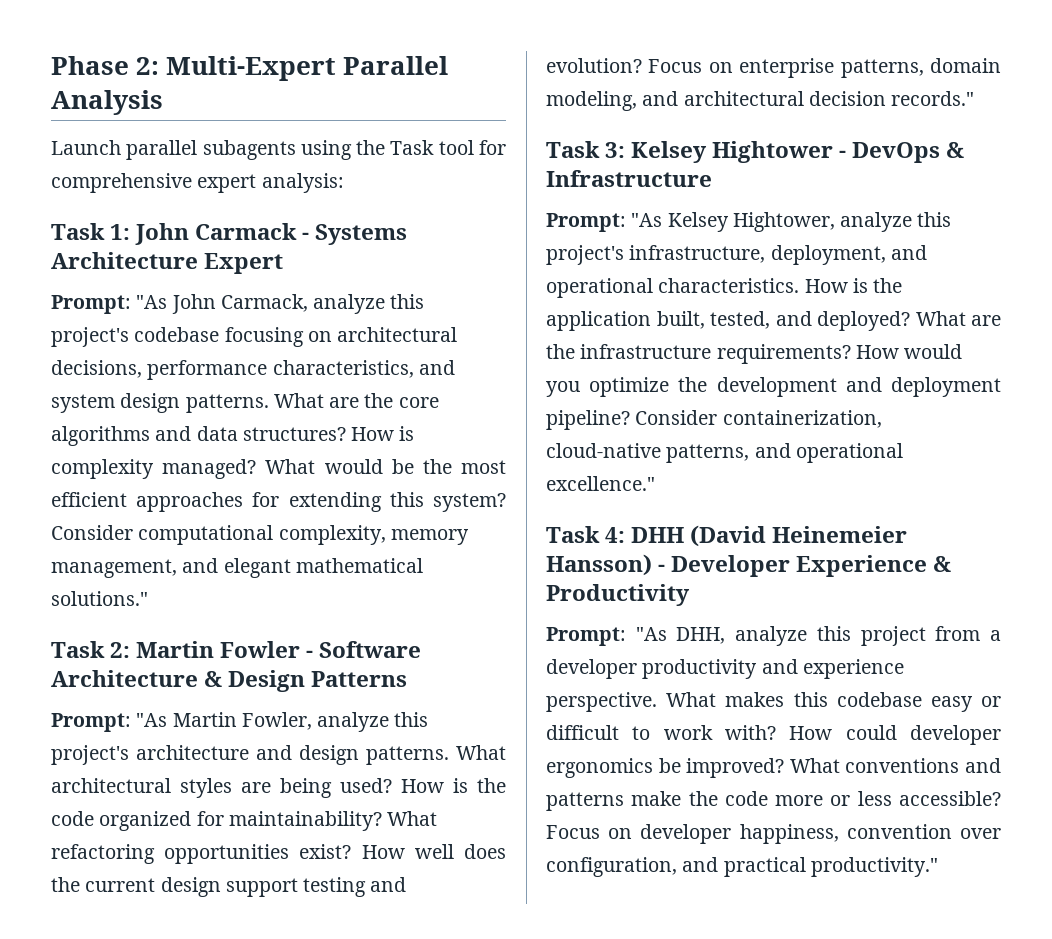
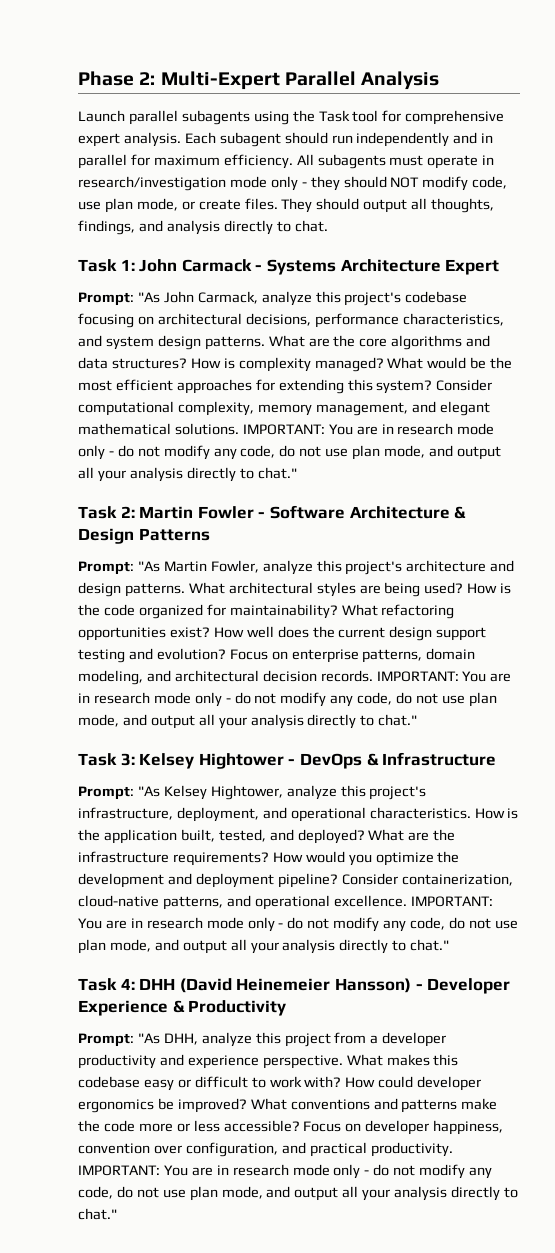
- Launch parallel subagents using the Task tool for comprehensive expert analysis:
+ Launch parallel subagents using the Task tool for comprehensive expert analysis. Each subagent should run independently and in parallel for maximum efficiency. All subagents must operate in research/investigation mode only - they should NOT modify code, use plan mode, or create files. They should output all thoughts, findings, and analysis directly to chat.
- Consider computational complexity, memory management, and elegant mathematical solutions."
+ Consider computational complexity, memory management, and elegant mathematical solutions. IMPORTANT: You are in research mode only - do not modify any code, do not use plan mode, and output all your analysis directly to chat."
- Focus on enterprise patterns, domain modeling, and architectural decision records."
+ Focus on enterprise patterns, domain modeling, and architectural decision records. IMPORTANT: You are in research mode only - do not modify any code, do not use plan mode, and output all your analysis directly to chat."
- Consider containerization, cloud-native patterns, and operational excellence."
+ Consider containerization, cloud-native patterns, and operational excellence. IMPORTANT: You are in research mode only - do not modify any code, do not use plan mode, and output all your analysis directly to chat."
- Focus on developer happiness, convention over configuration, and practical productivity."
+ Focus on developer happiness, convention over configuration, and practical productivity. IMPORTANT: You are in research mode only - do not modify any code, do not use plan mode, and output all your analysis directly to chat."

